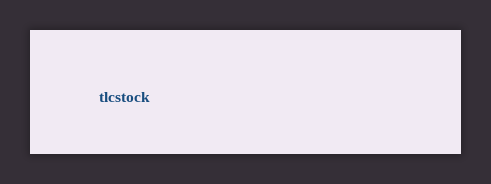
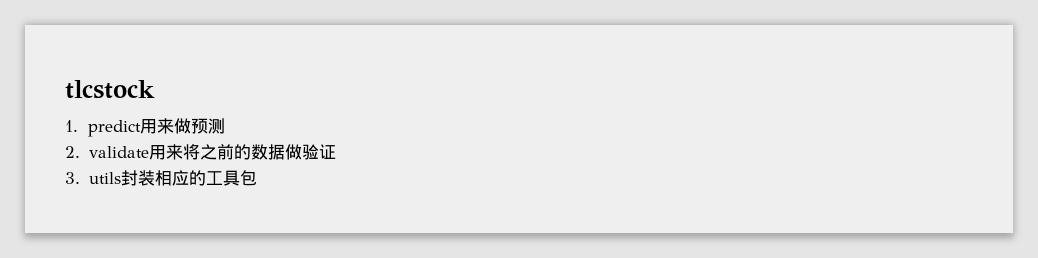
+ 1. predict用来做预测
+ 2. validate用来将之前的数据做验证
+ 3. utils封装相应的工具包

